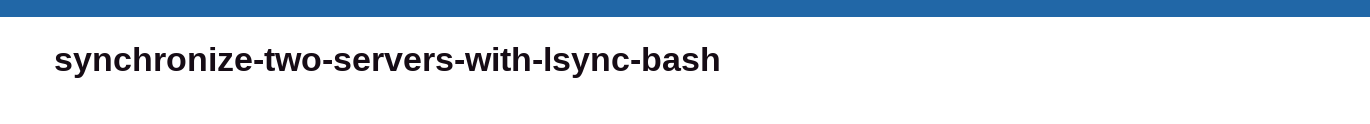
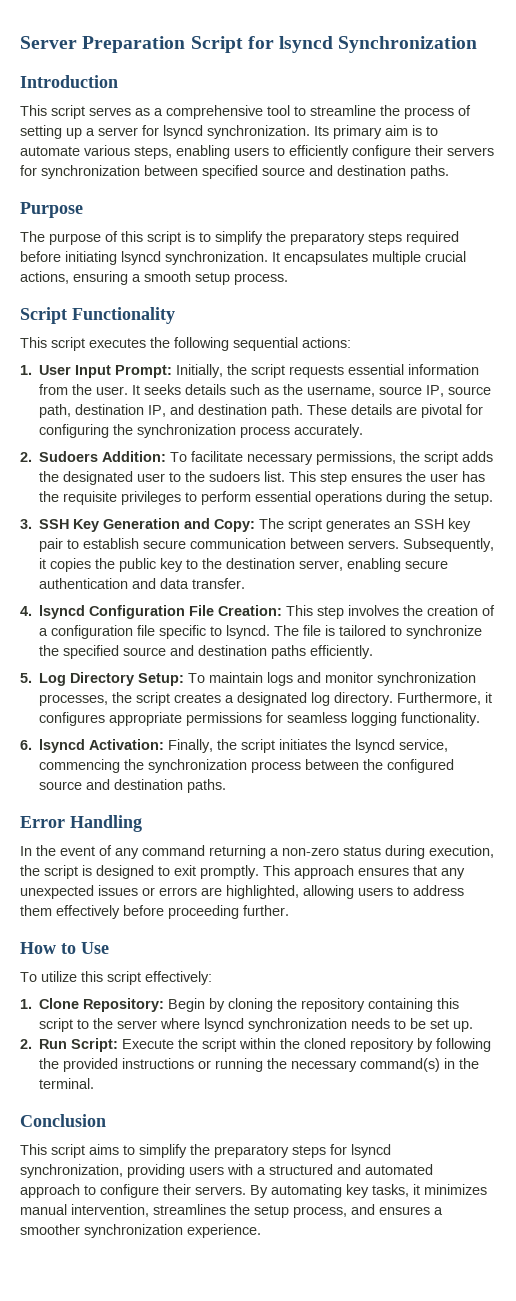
- synchronize-two-servers-with-lsync-bash
+ Server Preparation Script for lsyncd Synchronization
+ Introduction
+ This script serves as a comprehensive tool to streamline the process of setting up a server for lsyncd synchronization. Its primary aim is to automate various steps, enabling users to efficiently configure their servers for synchronization between specified source and destination paths.
+ Purpose
+ The purpose of this script is to simplify the preparatory steps required before initiating lsyncd synchronization. It encapsulates multiple crucial actions, ensuring a smooth setup process.
+ Script Functionality
+ This script executes the following sequential actions:
+ 1. User Input Prompt: Initially, the script requests essential information from the user. It seeks details such as the username, source IP, source path, destination IP, and destination path. These details are pivotal for configuring the synchronization process accurately.
+ 2. Sudoers Addition: To facilitate necessary permissions, the script adds the designated user to the sudoers list. This step ensures the user has the requisite privileges to perform essential operations during the setup.
+ 3. SSH Key Generation and Copy: The script generates an SSH key pair to establish secure communication between servers. Subsequently, it copies the public key to the destination server, enabling secure authentication and data transfer.
+ 4. lsyncd Configuration File Creation: This step involves the creation of a configuration file specific to lsyncd. The file is tailored to synchronize the specified source and destination paths efficiently.
+ 5. Log Directory Setup: To maintain logs and monitor synchronization processes, the script creates a designated log directory. Furthermore, it configures appropriate permissions for seamless logging functionality.
+ 6. lsyncd Activation: Finally, the script initiates the lsyncd service, commencing the synchronization process between the configured source and destination paths.
+ Error Handling
+ In the event of any command returning a non-zero status during execution, the script is designed to exit promptly. This approach ensures that any unexpected issues or errors are highlighted, allowing users to address them effectively before proceeding further.
+ How to Use
+ To utilize this script effectively:
+ 1. Clone Repository: Begin by cloning the repository containing this script to the server where lsyncd synchronization needs to be set up.
+ 2. Run Script: Execute the script within the cloned repository by following the provided instructions or running the necessary command(s) in the terminal.
+ Conclusion
+ This script aims to simplify the preparatory steps for lsyncd synchronization, providing users with a structured and automated approach to configure their servers. By automating key tasks, it minimizes manual intervention, streamlines the setup process, and ensures a smoother synchronization experience.

